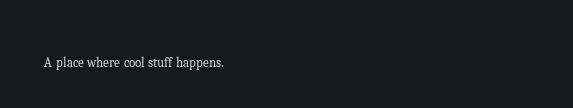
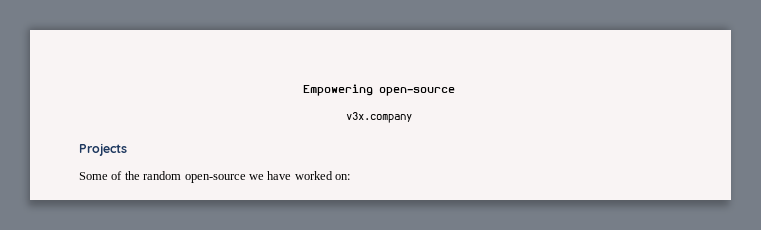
- A place where cool stuff happens.
+ Empowering open-source
+ v3x.company
+ Projects
+ Some of the random open-source we have worked on:

